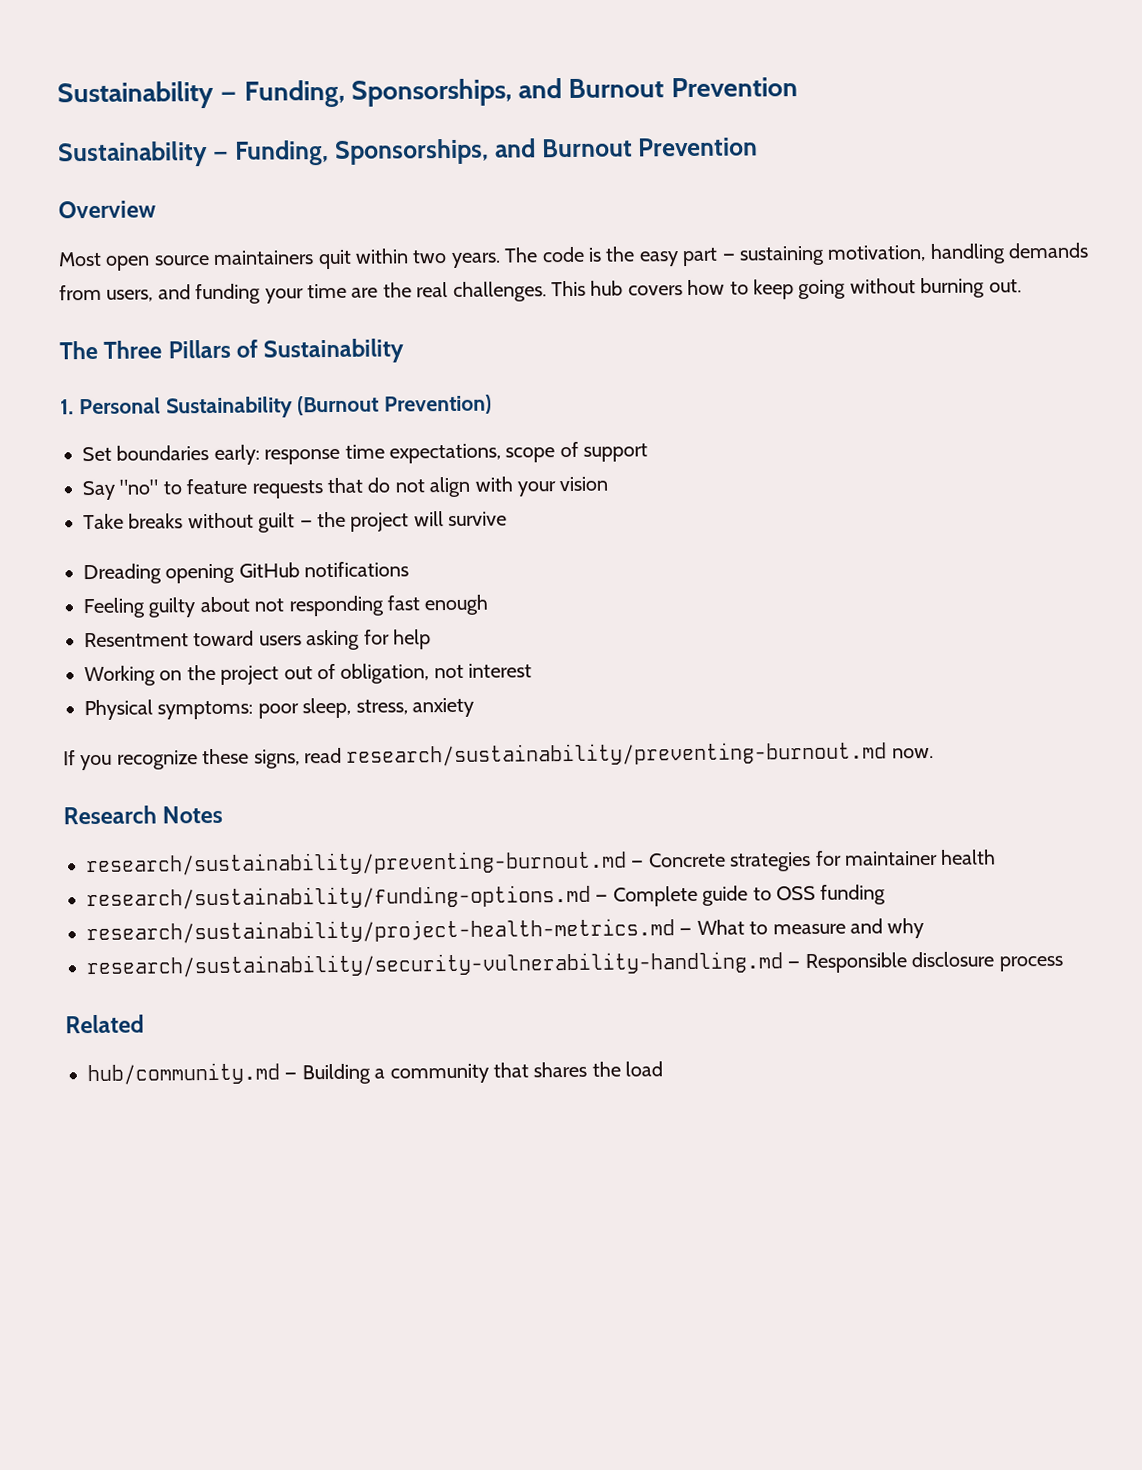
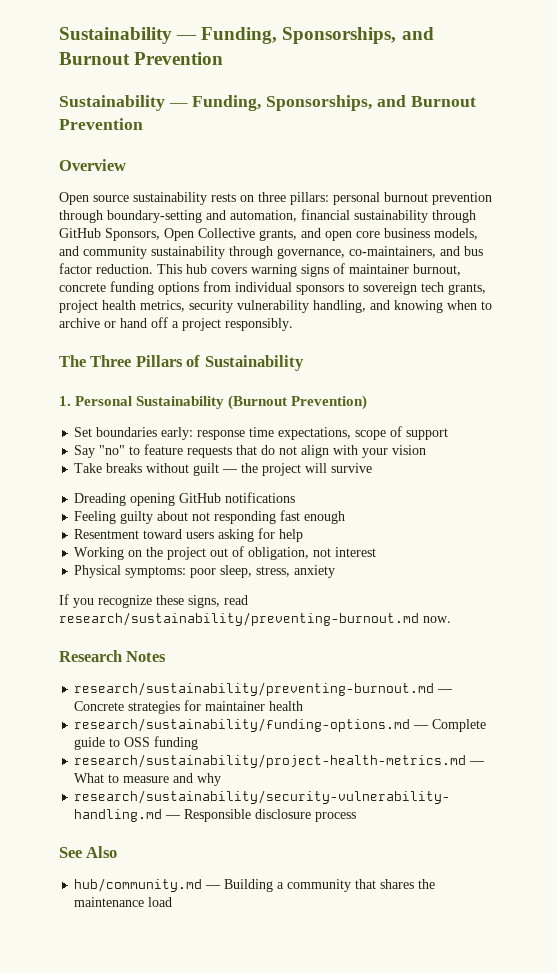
- Most open source maintainers quit within two years. The code is the easy part — sustaining motivation, handling demands from users, and funding your time are the real challenges. This hub covers how to keep going without burning out.
+ Open source sustainability rests on three pillars: personal burnout prevention through boundary-setting and automation, financial sustainability through GitHub Sponsors, Open Collective grants, and open core business models, and community sustainability through governance, co-maintainers, and bus factor reduction. This hub covers warning signs of maintainer burnout, concrete funding options from individual sponsors to sovereign tech grants, project health metrics, security vulnerability handling, and knowing when to archive or hand off a project responsibly.
- Related
+ See Also
- hub/community.md — Building a community that shares the load
+ hub/community.md — Building a community that shares the maintenance load

